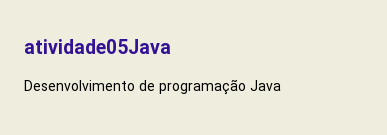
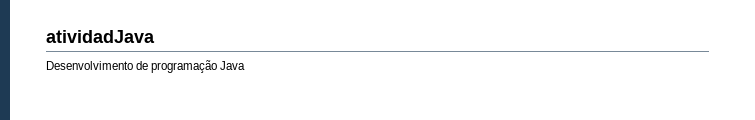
- atividade05Java
+ atividadJava

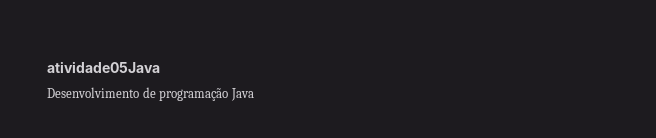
- atividadJava
+ atividade05Java

